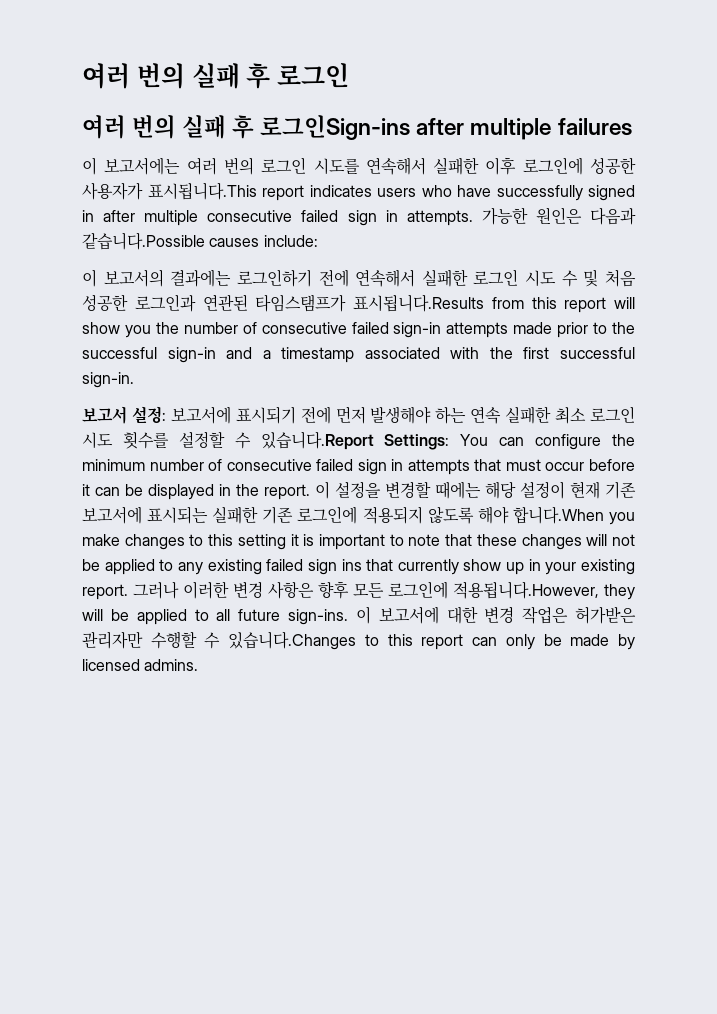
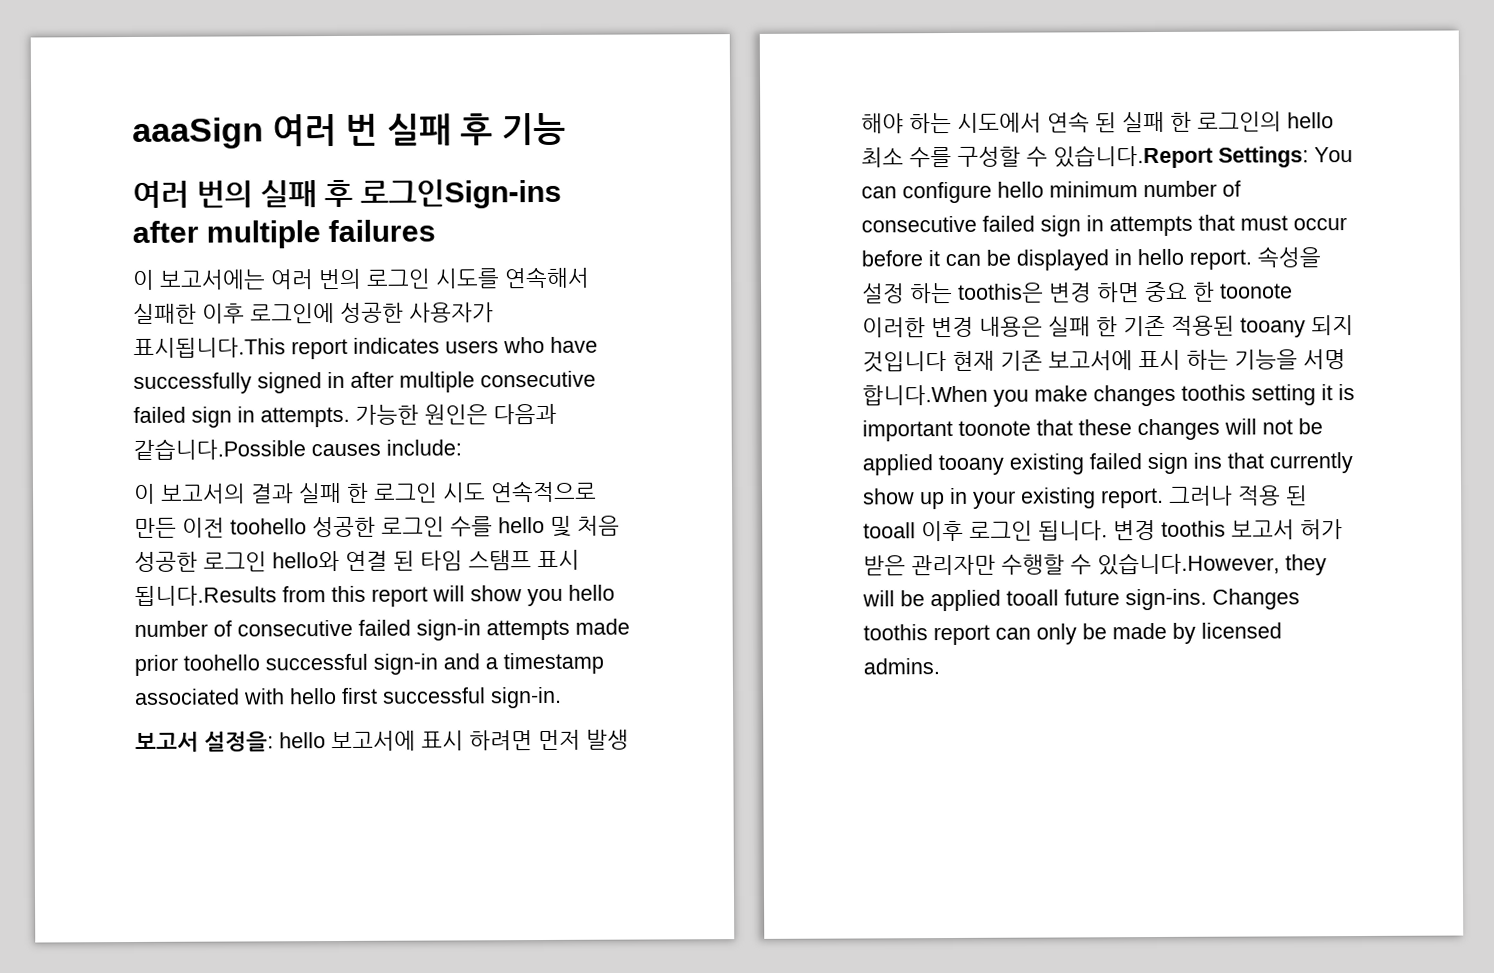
- 여러 번의 실패 후 로그인
+ aaaSign 여러 번 실패 후 기능
- 이 보고서의 결과에는 로그인하기 전에 연속해서 실패한 로그인 시도 수 및 처음 성공한 로그인과 연관된 타임스탬프가 표시됩니다.Results from this report will show you the number of consecutive failed sign-in attempts made prior to the successful sign-in and a timestamp associated with the first successful sign-in.
+ 이 보고서의 결과 실패 한 로그인 시도 연속적으로 만든 이전 toohello 성공한 로그인 수를 hello 및 처음 성공한 로그인 hello와 연결 된 타임 스탬프 표시 됩니다.Results from this report will show you hello number of consecutive failed sign-in attempts made prior toohello successful sign-in and a timestamp associated with hello first successful sign-in.
- 보고서 설정: 보고서에 표시되기 전에 먼저 발생해야 하는 연속 실패한 최소 로그인 시도 횟수를 설정할 수 있습니다.Report Settings: You can configure the minimum number of consecutive failed sign in attempts that must occur before it can be displayed in the report. 이 설정을 변경할 때에는 해당 설정이 현재 기존 보고서에 표시되는 실패한 기존 로그인에 적용되지 않도록 해야 합니다.When you make changes to this setting it is important to note that these changes will not be applied to any existing failed sign ins that currently show up in your existing report.
+ 보고서 설정을: hello 보고서에 표시 하려면 먼저 발생 해야 하는 시도에서 연속 된 실패 한 로그인의 hello 최소 수를 구성할 수 있습니다.Report Settings: You can configure hello minimum number of consecutive failed sign in attempts that must occur before it can be displayed in hello report. 속성을 설정 하는 toothis은 변경 하면 중요 한 toonote 이러한 변경 내용은 실패 한 기존 적용된 tooany 되지 것입니다 현재 기존 보고서에 표시 하는 기능을 서명 합니다.When you make changes toothis setting it is important toonote that these changes will not be applied tooany existing failed sign ins that currently show up in your existing report.
- 그러나 이러한 변경 사항은 향후 모든 로그인에 적용됩니다.However, they will be applied to all future sign-ins. 이 보고서에 대한 변경 작업은 허가받은 관리자만 수행할 수 있습니다.Changes to this report can only be made by licensed admins.
+ 그러나 적용 된 tooall 이후 로그인 됩니다. 변경 toothis 보고서 허가 받은 관리자만 수행할 수 있습니다.However, they will be applied tooall future sign-ins. Changes toothis report can only be made by licensed admins.

